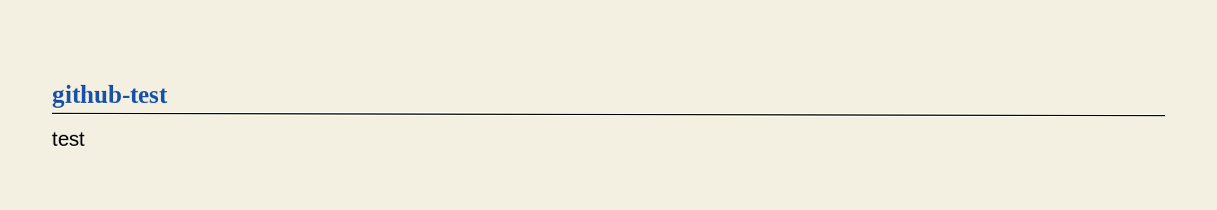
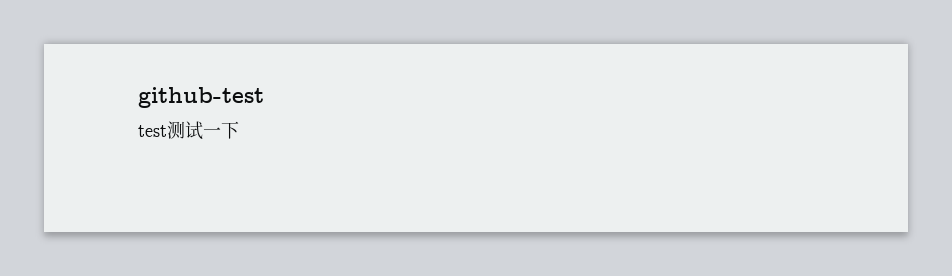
- test
+ test测试一下

